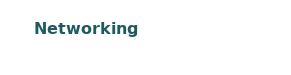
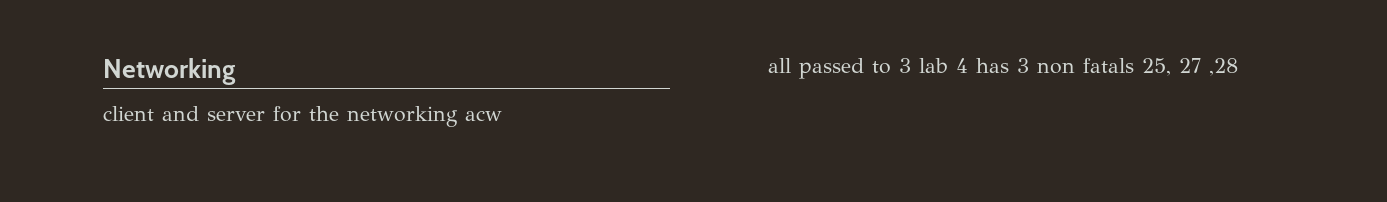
+ client and server for the networking acw
+ all passed to 3 lab 4 has 3 non fatals 25, 27 ,28

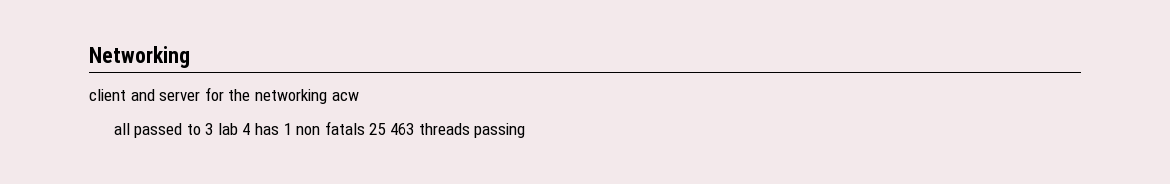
- all passed to 3 lab 4 has 3 non fatals 25, 27 ,28
+ all passed to 3 lab 4 has 1 non fatals 25 463 threads passing

